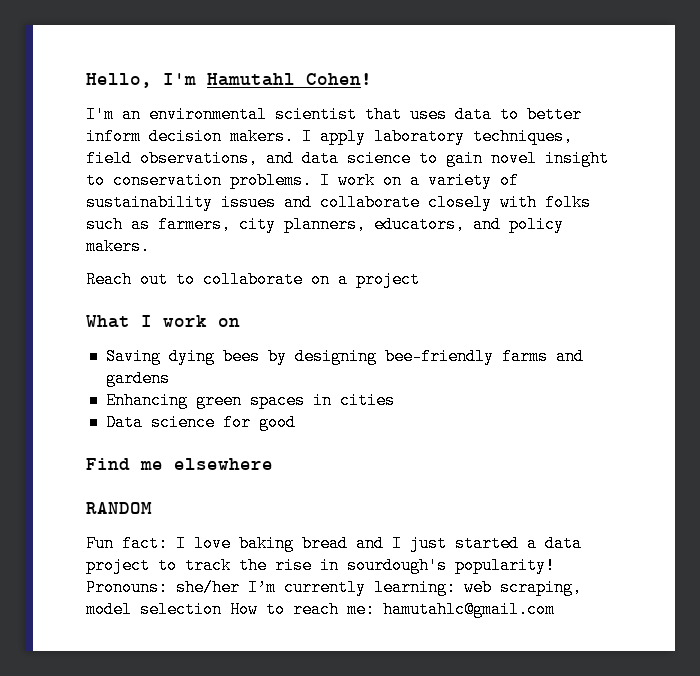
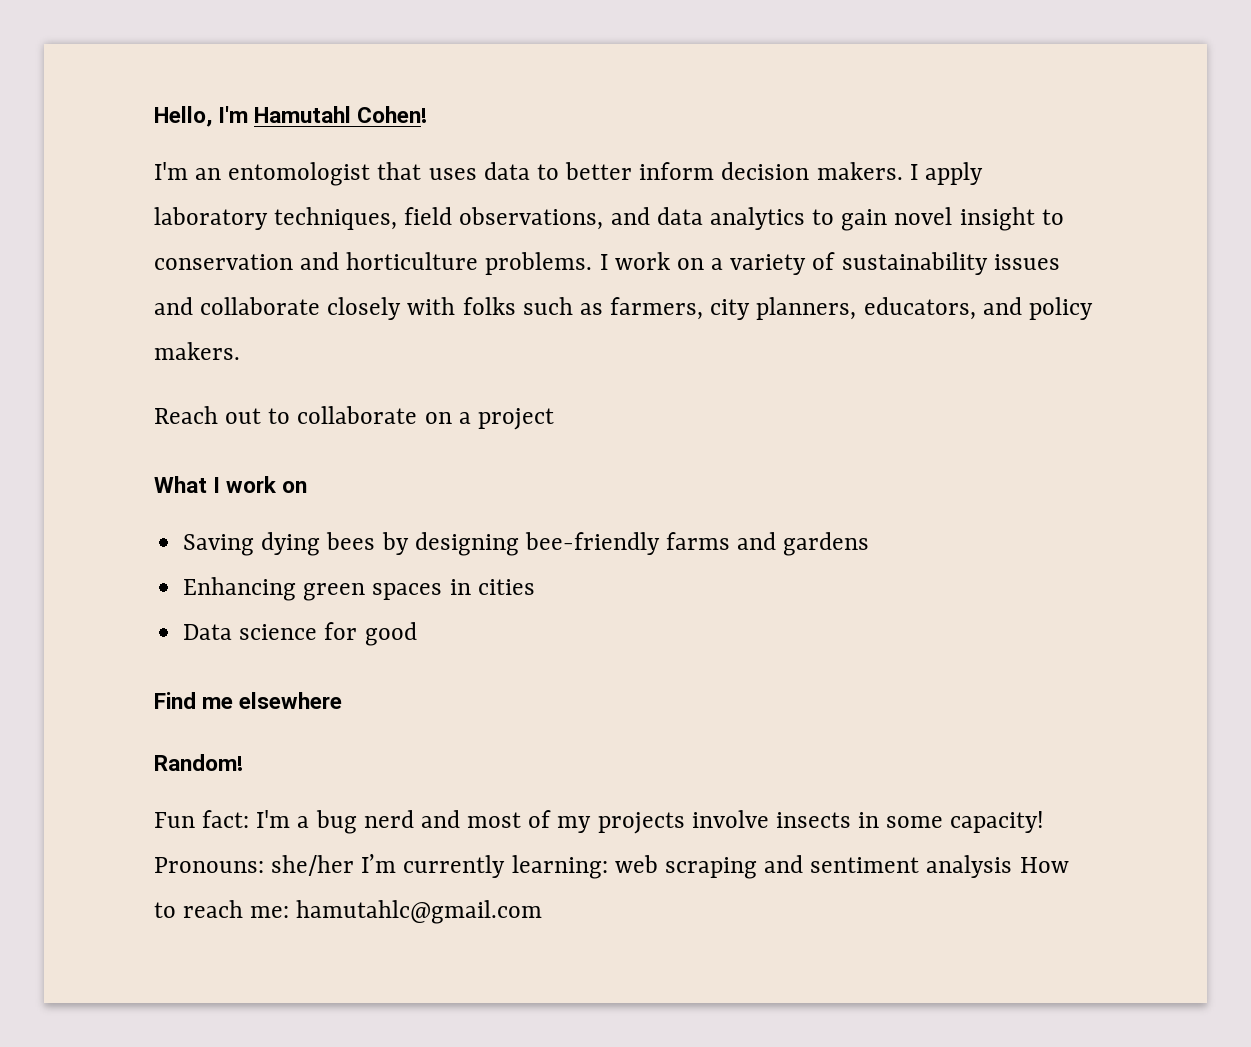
- I'm an environmental scientist that uses data to better inform decision makers.
+ I'm an entomologist that uses data to better inform decision makers.
- I apply laboratory techniques, field observations, and data science to gain novel insight to conservation problems.
+ I apply laboratory techniques, field observations, and data analytics to gain novel insight to conservation and horticulture problems.
- RANDOM
+ Random!
- Fun fact: I love baking bread and I just started a data project to track the rise in sourdough's popularity!
+ Fun fact: I'm a bug nerd and most of my projects involve insects in some capacity!
- Pronouns: she/her I’m currently learning: web scraping, model selection How to reach me: hamutahlc@gmail.com
+ Pronouns: she/her I’m currently learning: web scraping and sentiment analysis How to reach me: hamutahlc@gmail.com

